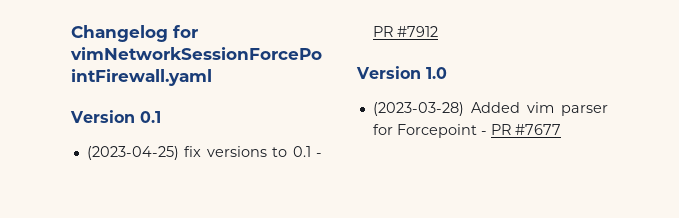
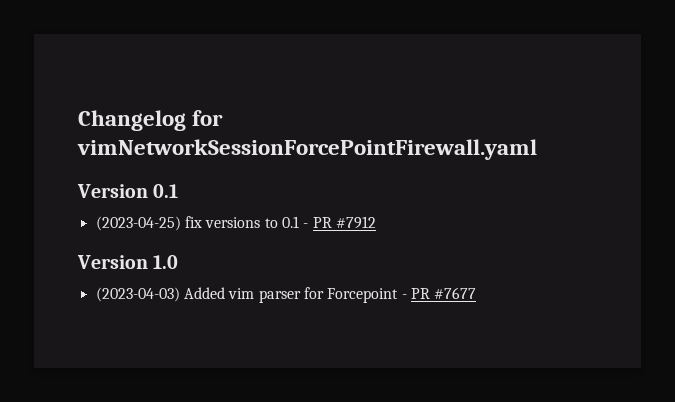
- (2023-03-28) Added vim parser for Forcepoint - PR #7677
+ (2023-04-03) Added vim parser for Forcepoint - PR #7677

